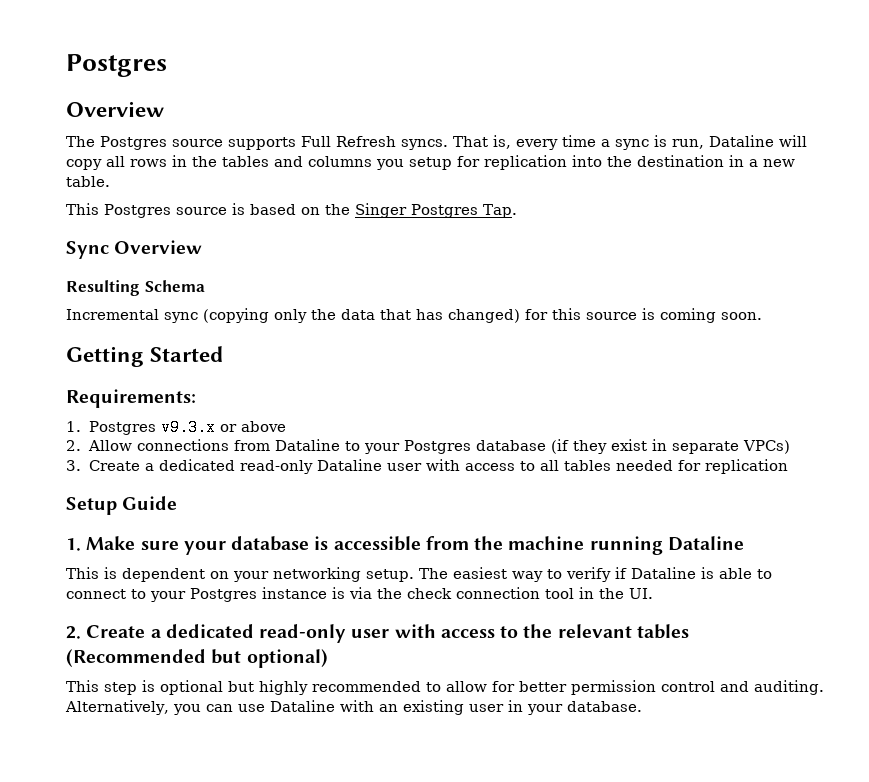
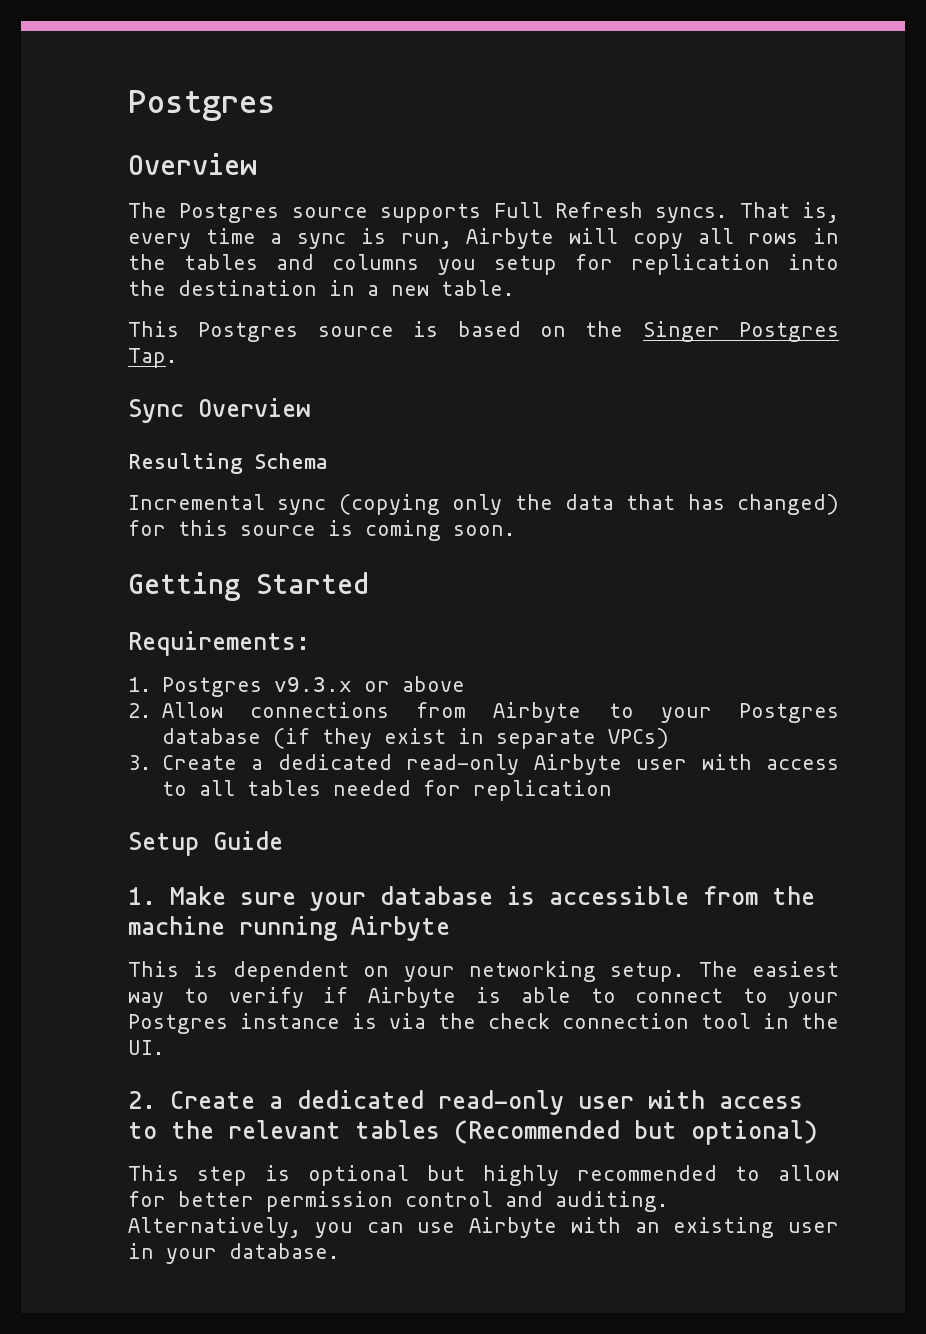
- That is, every time a sync is run, Dataline will copy all rows in the tables and columns you setup for replication into the destination in a new table.
+ That is, every time a sync is run, Airbyte will copy all rows in the tables and columns you setup for replication into the destination in a new table.
- 2. Allow connections from Dataline to your Postgres database (if they exist in separate VPCs)
+ 2. Allow connections from Airbyte to your Postgres database (if they exist in separate VPCs)
- 3. Create a dedicated read-only Dataline user with access to all tables needed for replication
+ 3. Create a dedicated read-only Airbyte user with access to all tables needed for replication
- 1. Make sure your database is accessible from the machine running Dataline
+ 1. Make sure your database is accessible from the machine running Airbyte
- The easiest way to verify if Dataline is able to connect to your Postgres instance is via the check connection tool in the UI.
+ The easiest way to verify if Airbyte is able to connect to your Postgres instance is via the check connection tool in the UI.
- Alternatively, you can use Dataline with an existing user in your database.
+ Alternatively, you can use Airbyte with an existing user in your database.

